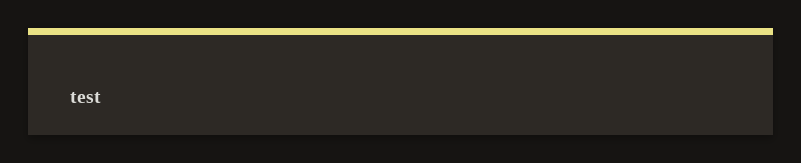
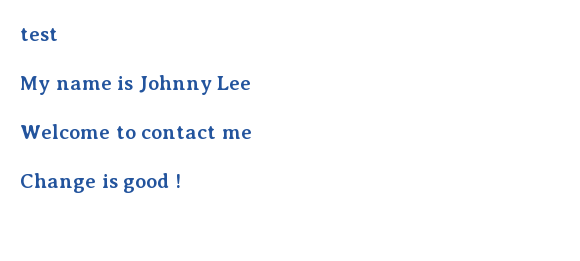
+ My name is Johnny Lee
+ Welcome to contact me
+ Change is good !

